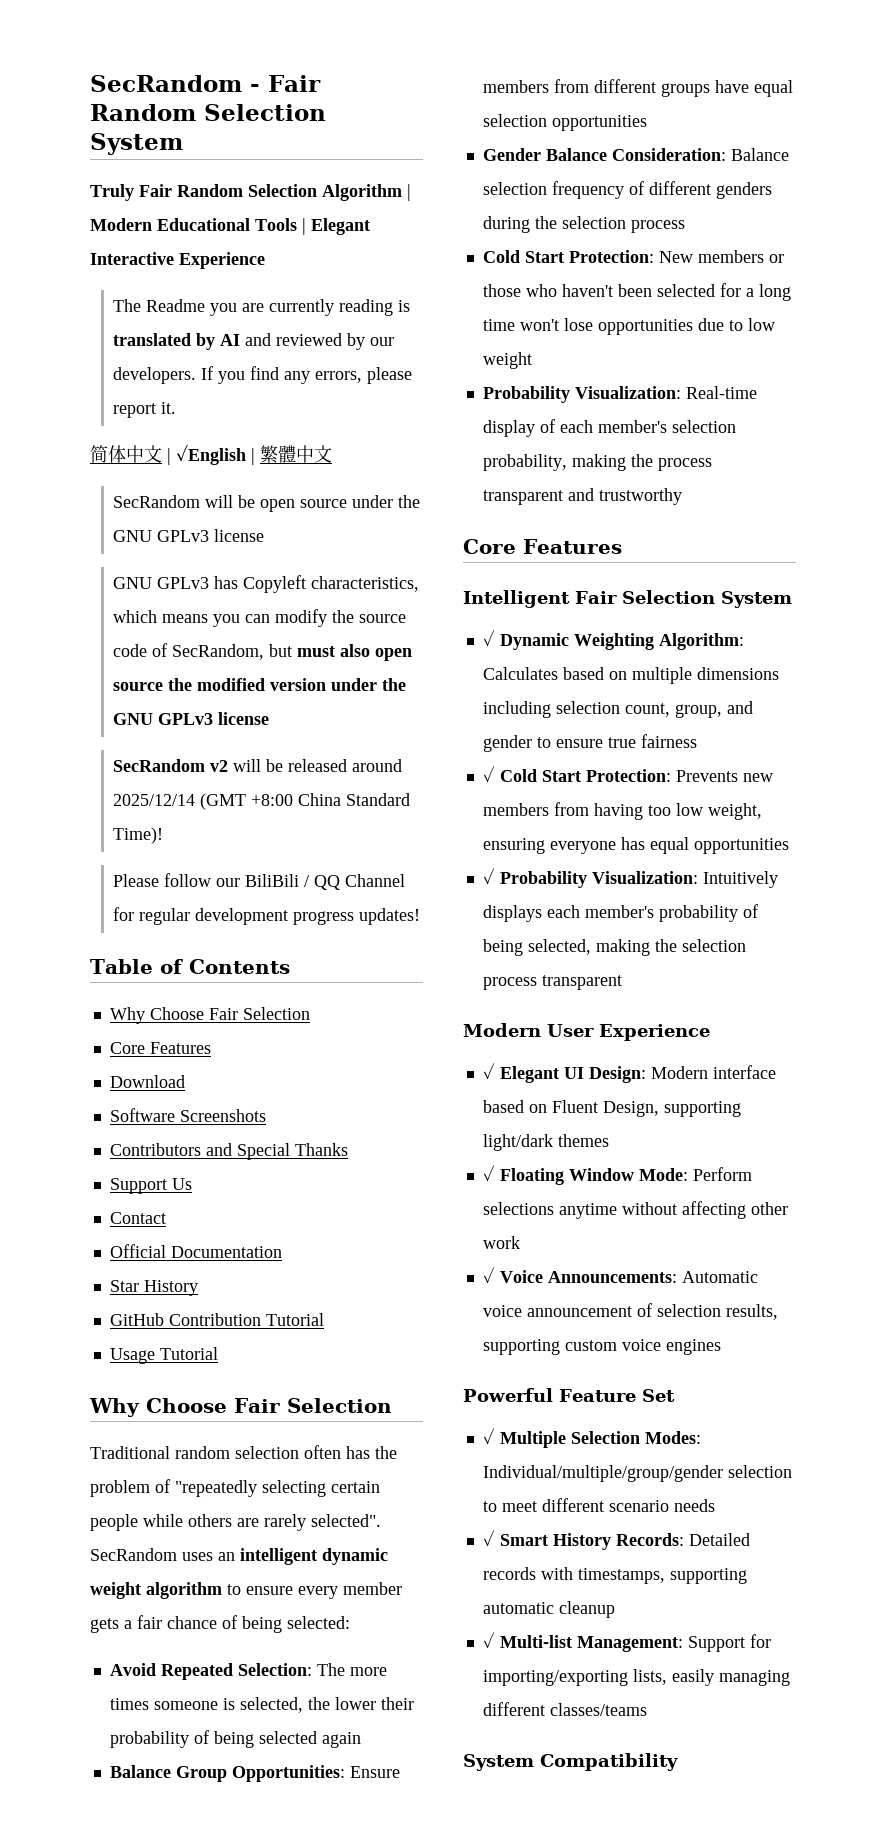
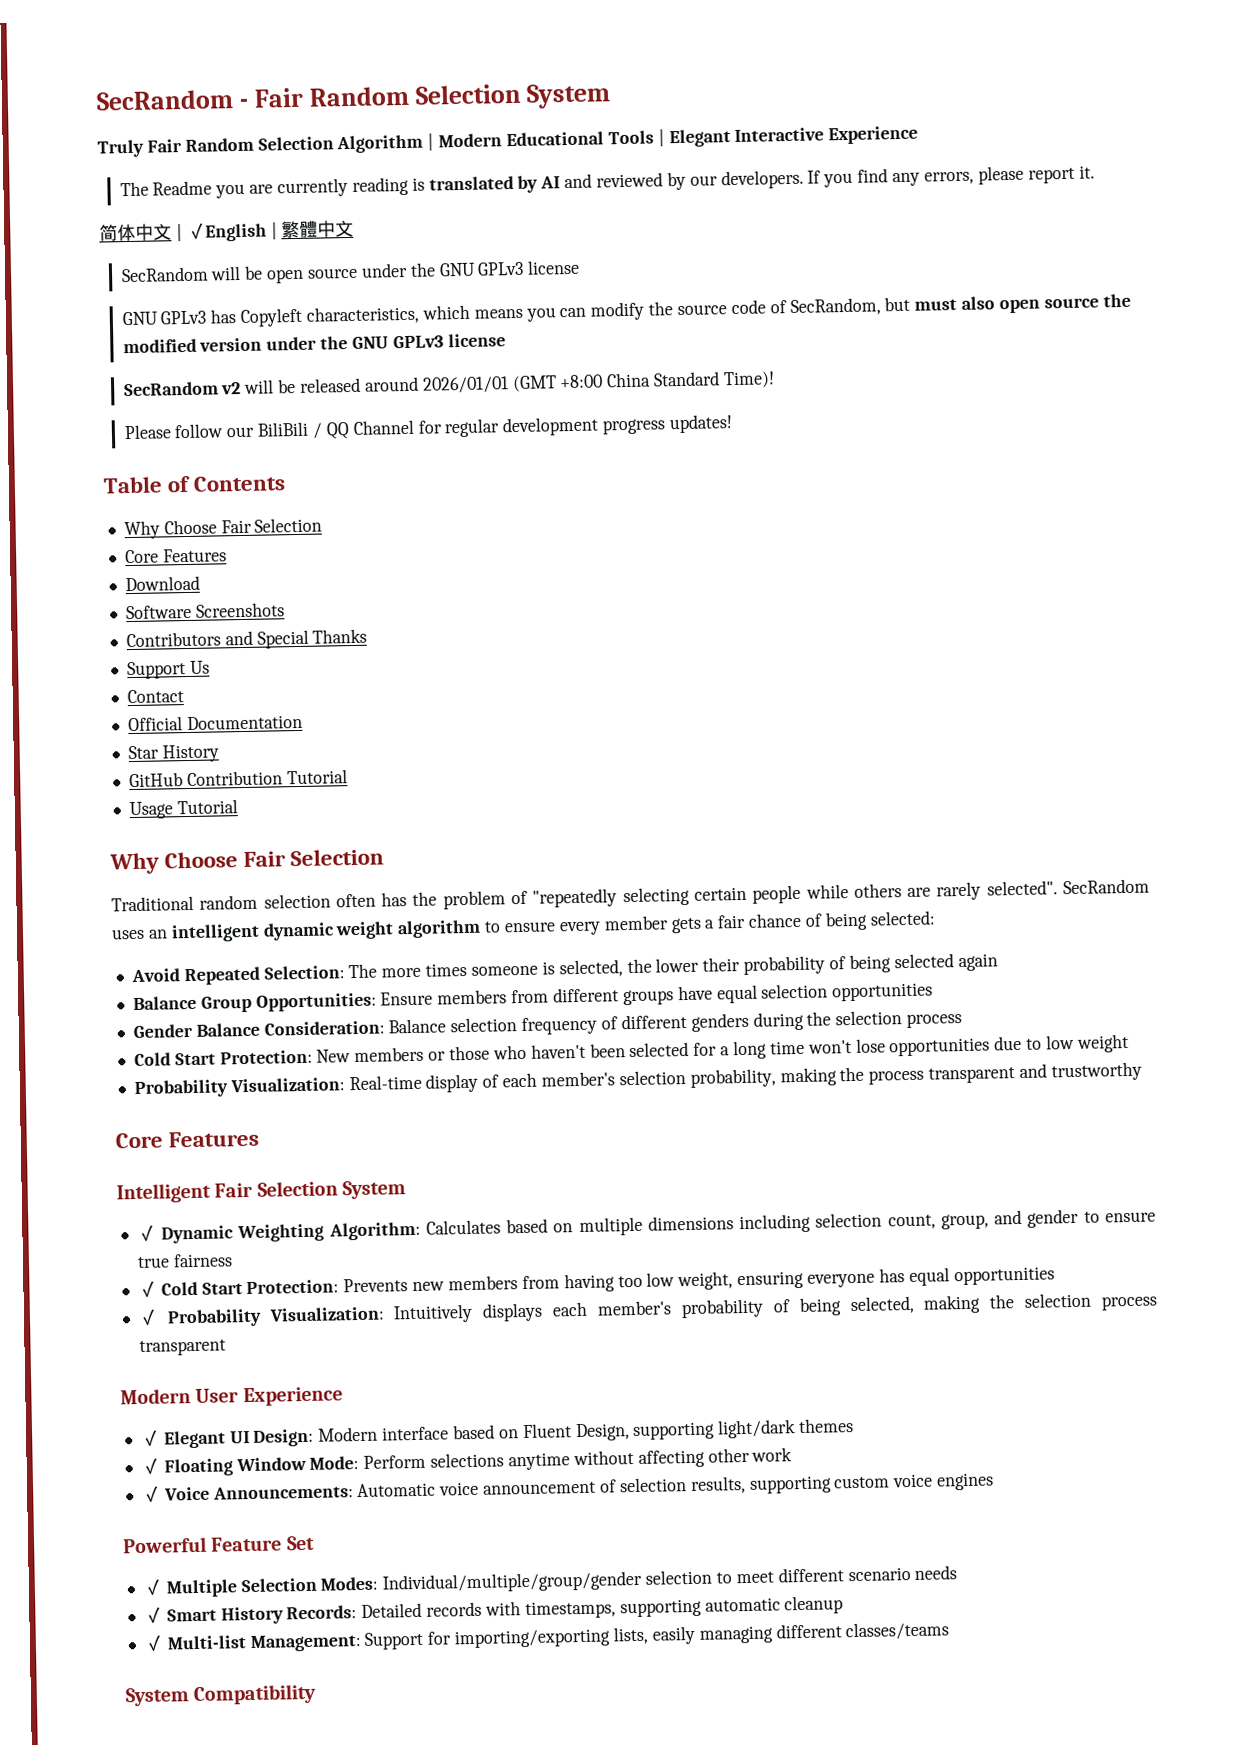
- SecRandom v2 will be released around 2025/12/14 (GMT +8:00 China Standard Time)!
+ SecRandom v2 will be released around 2026/01/01 (GMT +8:00 China Standard Time)!

